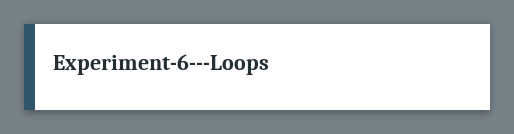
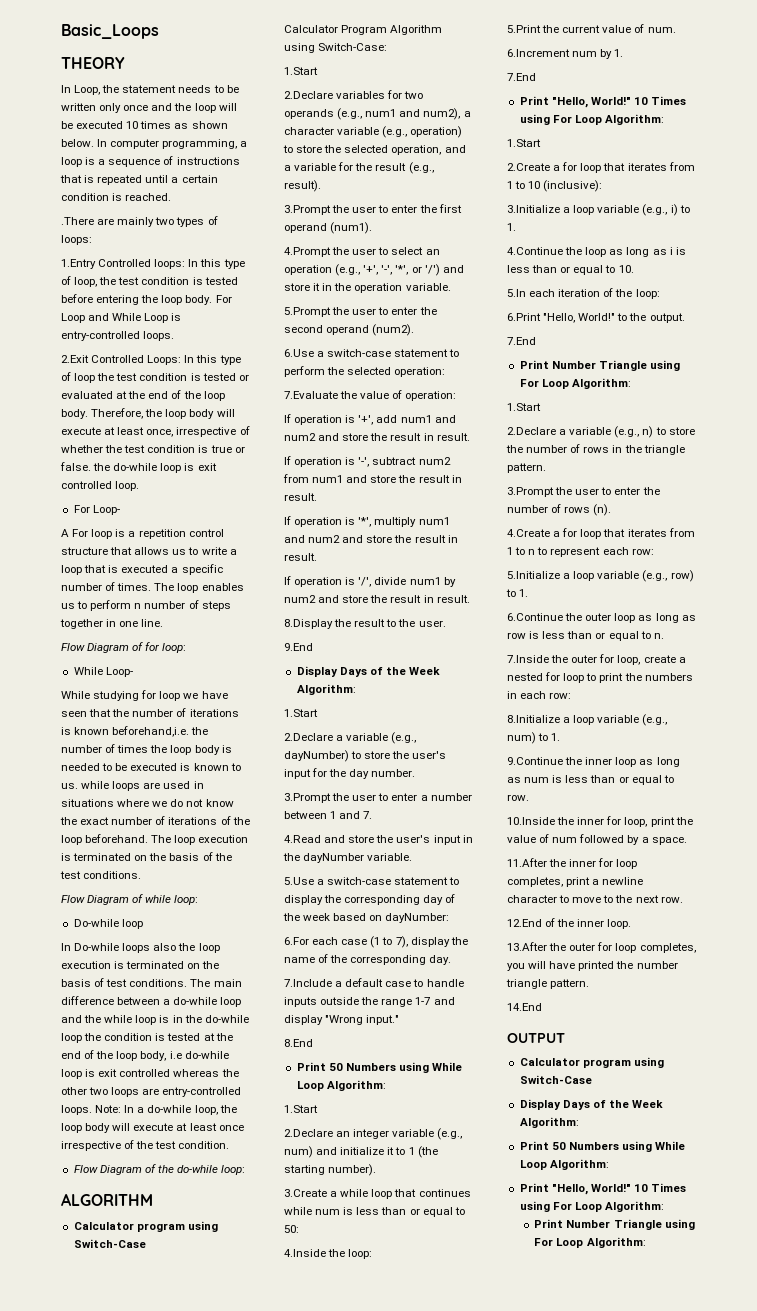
- Experiment-6---Loops
+ Basic_Loops
+ THEORY
+ In Loop, the statement needs to be written only once and the loop will be executed 10 times as shown below. In computer programming, a loop is a sequence of instructions that is repeated until a certain condition is reached.
+ .There are mainly two types of loops:
+ 1.Entry Controlled loops: In this type of loop, the test condition is tested before entering the loop body. For Loop and While Loop is entry-controlled loops.
+ 2.Exit Controlled Loops: In this type of loop the test condition is tested or evaluated at the end of the loop body. Therefore, the loop body will execute at least once, irrespective of whether the test condition is true or false. the do-while loop is exit controlled loop.
+ For Loop-
+ A For loop is a repetition control structure that allows us to write a loop that is executed a specific number of times. The loop enables us to perform n number of steps together in one line.
+ Flow Diagram of for loop:
+ While Loop-
+ While studying for loop we have seen that the number of iterations is known beforehand,i.e. the number of times the loop body is needed to be executed is known to us. while loops are used in situations where we do not know the exact number of iterations of the loop beforehand. The loop execution is terminated on the basis of the test conditions.
+ Flow Diagram of while loop:
+ Do-while loop
+ In Do-while loops also the loop execution is terminated on the basis of test conditions. The main difference between a do-while loop and the while loop is in the do-while loop the condition is tested at the end of the loop body, i.e do-while loop is exit controlled whereas the other two loops are entry-controlled loops. Note: In a do-while loop, the loop body will execute at least once irrespective of the test condition.
+ Flow Diagram of the do-while loop:
+ ALGORITHM
+ Calculator program using Switch-Case
+ Calculator Program Algorithm using Switch-Case:
+ 1.Start
+ 2.Declare variables for two operands (e.g., num1 and num2), a character variable (e.g., operation) to store the selected operation, and a variable for the result (e.g., result).
+ 3.Prompt the user to enter the first operand (num1).
+ 4.Prompt the user to select an operation (e.g., '+', '-', '*', or '/') and store it in the operation variable.
+ 5.Prompt the user to enter the second operand (num2).
+ 6.Use a switch-case statement to perform the selected operation:
+ 7.Evaluate the value of operation:
+ If operation is '+', add num1 and num2 and store the result in result.
+ If operation is '-', subtract num2 from num1 and store the result in result.
+ If operation is '*', multiply num1 and num2 and store the result in result.
+ If operation is '/', divide num1 by num2 and store the result in result.
+ 8.Display the result to the user.
+ 9.End
+ Display Days of the Week Algorithm:
+ 1.Start
+ 2.Declare a variable (e.g., dayNumber) to store the user's input for the day number.
+ 3.Prompt the user to enter a number between 1 and 7.
+ 4.Read and store the user's input in the dayNumber variable.
+ 5.Use a switch-case statement to display the corresponding day of the week based on dayNumber:
+ 6.For each case (1 to 7), display the name of the corresponding day.
+ 7.Include a default case to handle inputs outside the range 1-7 and display "Wrong input."
+ 8.End
+ Print 50 Numbers using While Loop Algorithm:
+ 1.Start
+ 2.Declare an integer variable (e.g., num) and initialize it to 1 (the starting number).
+ 3.Create a while loop that continues while num is less than or equal to 50:
+ 4.Inside the loop:
+ 5.Print the current value of num.
+ 6.Increment num by 1.
+ 7.End
+ Print "Hello, World!" 10 Times using For Loop Algorithm:
+ 1.Start
+ 2.Create a for loop that iterates from 1 to 10 (inclusive):
+ 3.Initialize a loop variable (e.g., i) to 1.
+ 4.Continue the loop as long as i is less than or equal to 10.
+ 5.In each iteration of the loop:
+ 6.Print "Hello, World!" to the output.
+ 7.End
+ Print Number Triangle using For Loop Algorithm:
+ 1.Start
+ 2.Declare a variable (e.g., n) to store the number of rows in the triangle pattern.
+ 3.Prompt the user to enter the number of rows (n).
+ 4.Create a for loop that iterates from 1 to n to represent each row:
+ 5.Initialize a loop variable (e.g., row) to 1.
+ 6.Continue the outer loop as long as row is less than or equal to n.
+ 7.Inside the outer for loop, create a nested for loop to print the numbers in each row:
+ 8.Initialize a loop variable (e.g., num) to 1.
+ 9.Continue the inner loop as long as num is less than or equal to row.
+ 10.Inside the inner for loop, print the value of num followed by a space.
+ 11.After the inner for loop completes, print a newline character to move to the next row.
+ 12.End of the inner loop.
+ 13.After the outer for loop completes, you will have printed the number triangle pattern.
+ 14.End
+ OUTPUT
+ Calculator program using Switch-Case
+ Display Days of the Week Algorithm:
+ Print 50 Numbers using While Loop Algorithm:
+ Print "Hello, World!" 10 Times using For Loop Algorithm:
+ Print Number Triangle using For Loop Algorithm:

